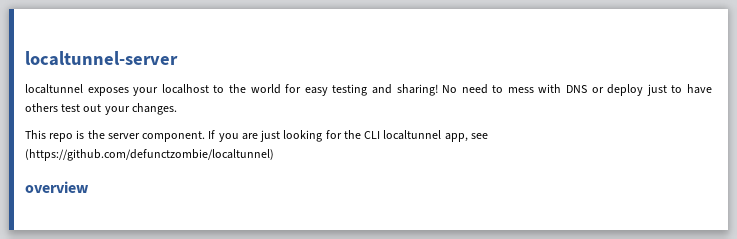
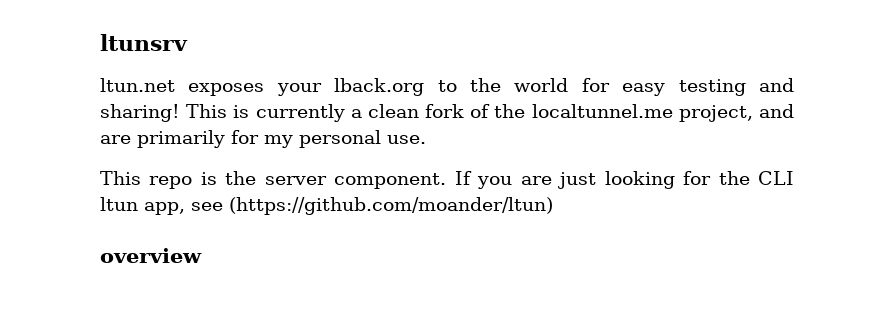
- localtunnel-server
- localtunnel exposes your localhost to the world for easy testing and sharing!
+ ltunsrv
+ ltun.net exposes your lback.org to the world for easy testing and sharing!
- No need to mess with DNS or deploy just to have others test out your changes.
+ This is currently a clean fork of the localtunnel.me project, and are primarily for my personal use.
- If you are just looking for the CLI localtunnel app, see (https://github.com/defunctzombie/localtunnel)
+ If you are just looking for the CLI ltun app, see (https://github.com/moander/ltun)

